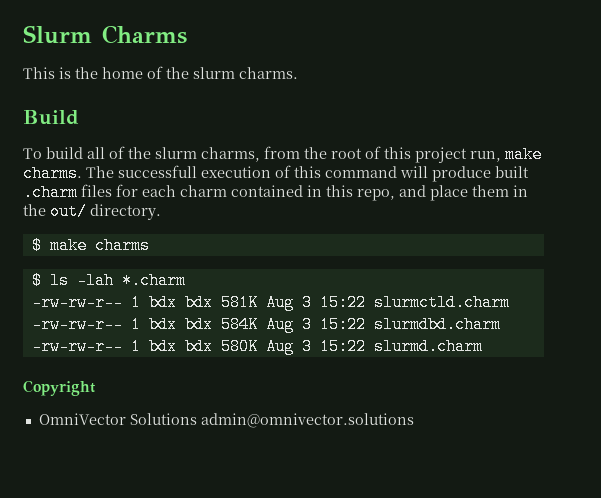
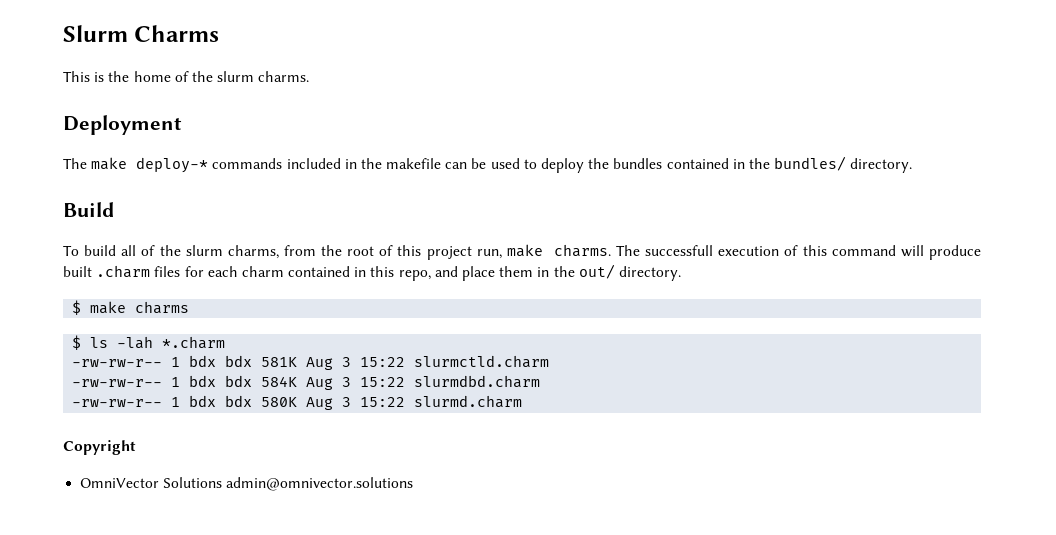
+ Deployment
+ The make deploy-* commands included in the makefile can be used to deploy the bundles contained in the bundles/ directory.

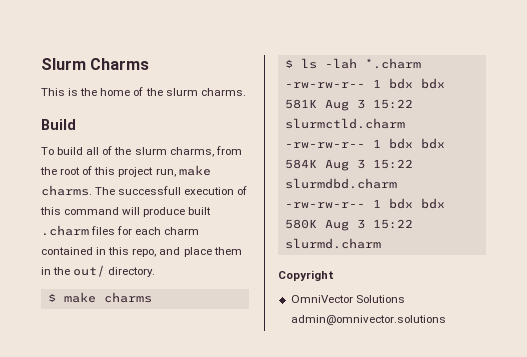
- Deployment
- The make deploy-* commands included in the makefile can be used to deploy the bundles contained in the bundles/ directory.

